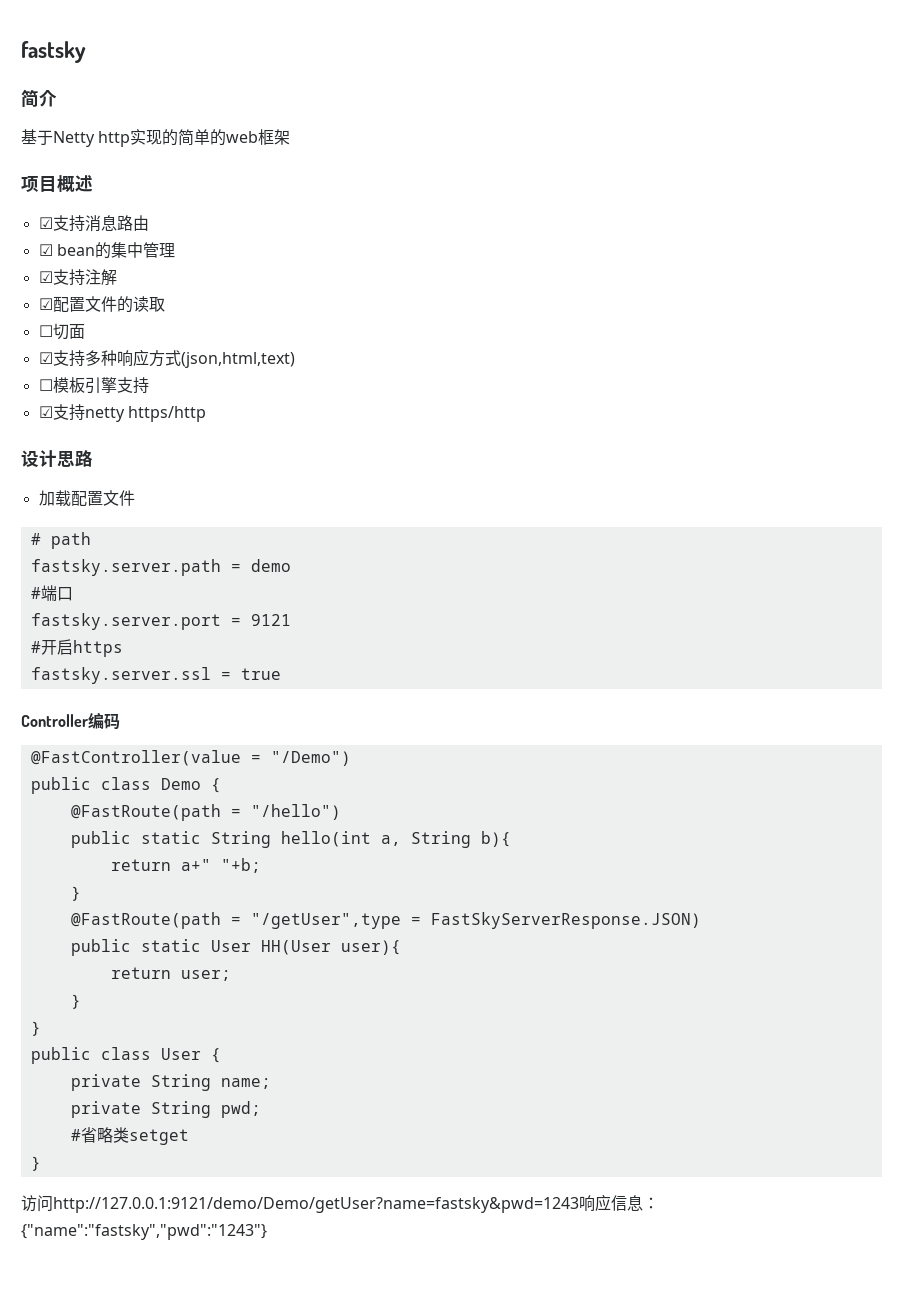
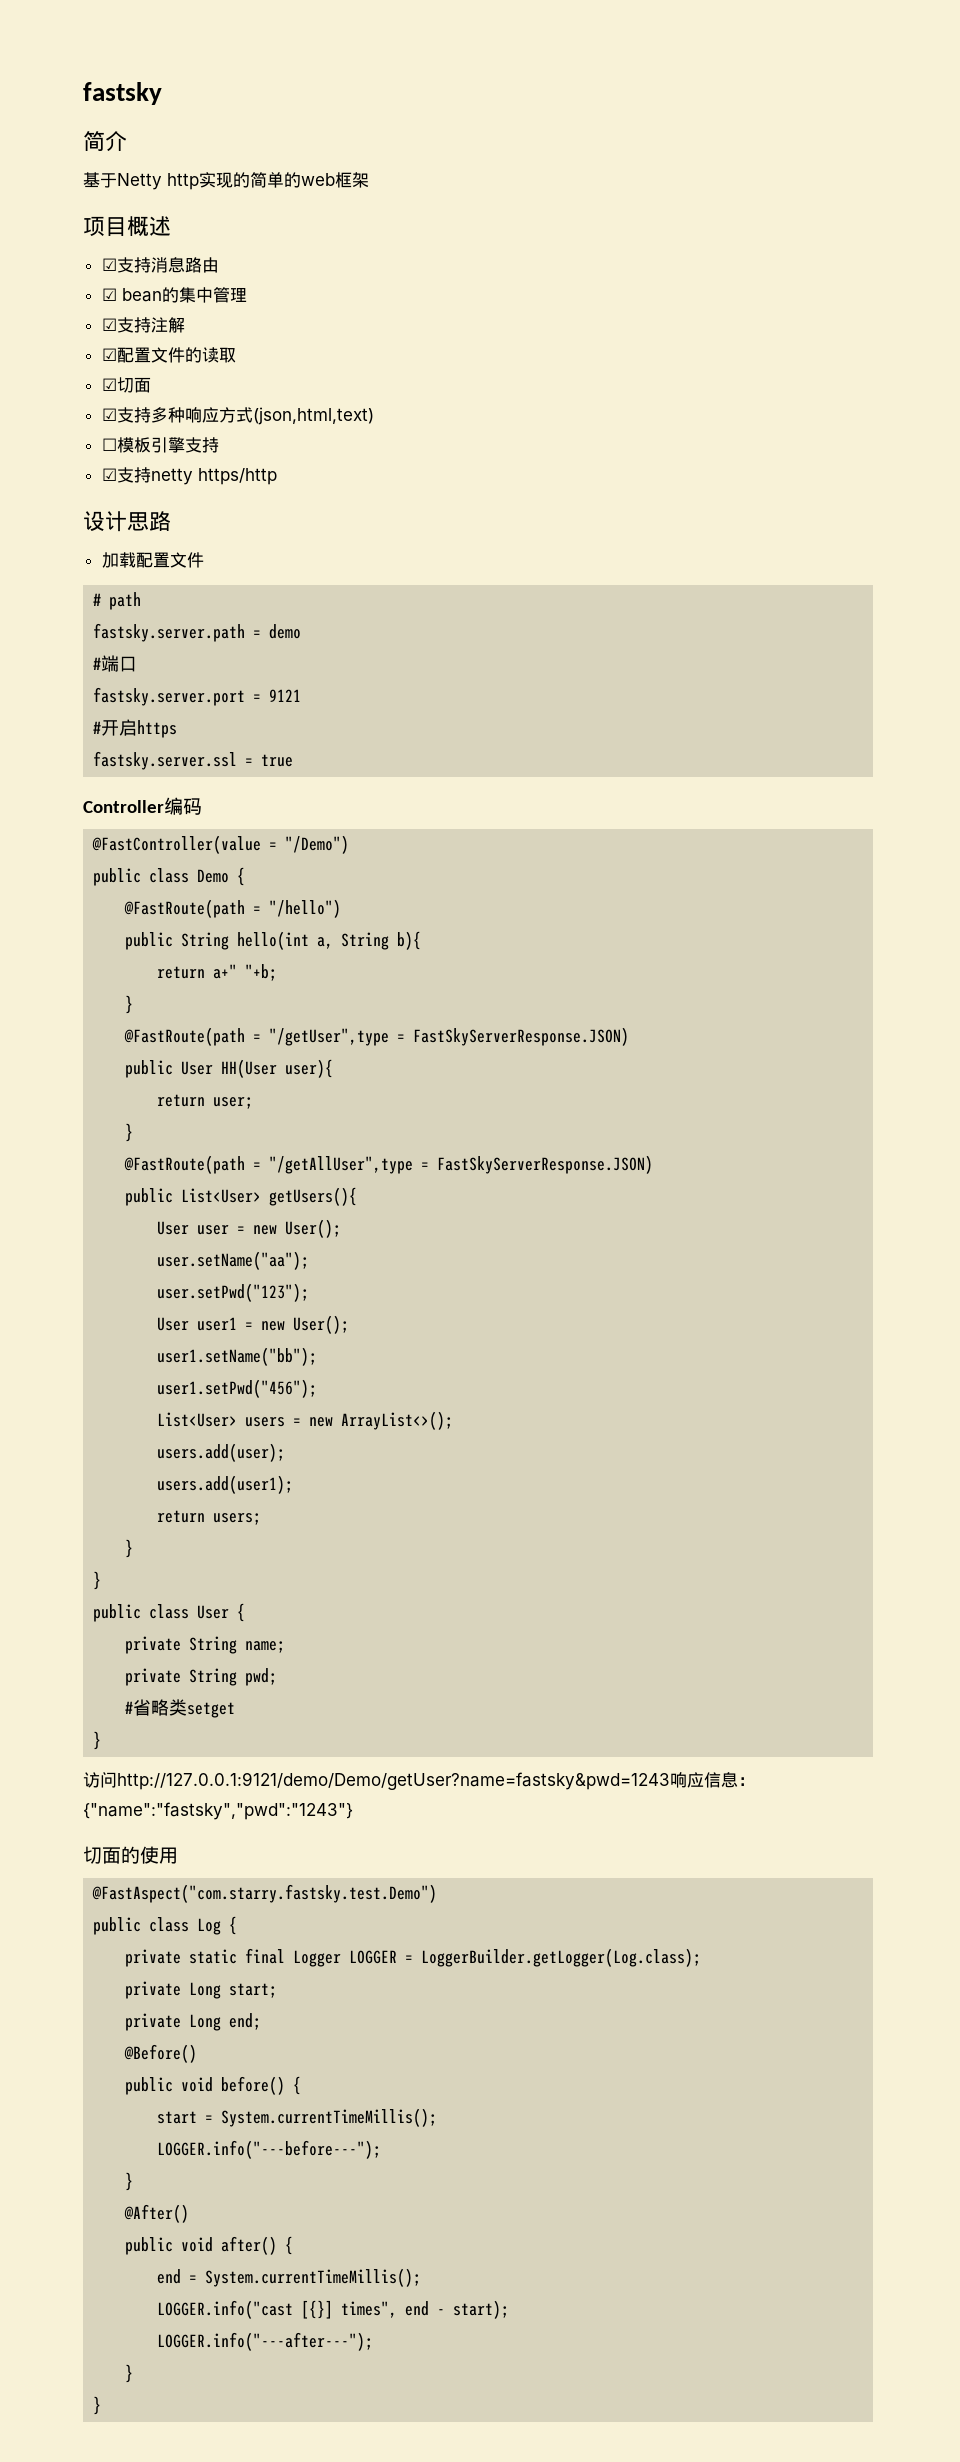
- ☐切面
+ ☑切面
- public static String hello(int a, String b){
+ public String hello(int a, String b){
- public static User HH(User user){
+ public User HH(User user){
+ @FastRoute(path = "/getAllUser",type = FastSkyServerResponse.JSON)
+ public List<User> getUsers(){
+ User user = new User();
+ user.setName("aa");
+ user.setPwd("123");
+ User user1 = new User();
+ user1.setName("bb");
+ user1.setPwd("456");
+ List<User> users = new ArrayList<>();
+ users.add(user);
+ users.add(user1);
+ return users;
+ }
+ 切面的使用
+ @FastAspect("com.starry.fastsky.test.Demo")
+ public class Log {
+ private static final Logger LOGGER = LoggerBuilder.getLogger(Log.class);
+ private Long start;
+ private Long end;
+ @Before()
+ public void before() {
+ start = System.currentTimeMillis();
+ LOGGER.info("---before---");
+ }
+ @After()
+ public void after() {
+ end = System.currentTimeMillis();
+ LOGGER.info("cast [{}] times", end - start);
+ LOGGER.info("---after---");
+ }
+ }

